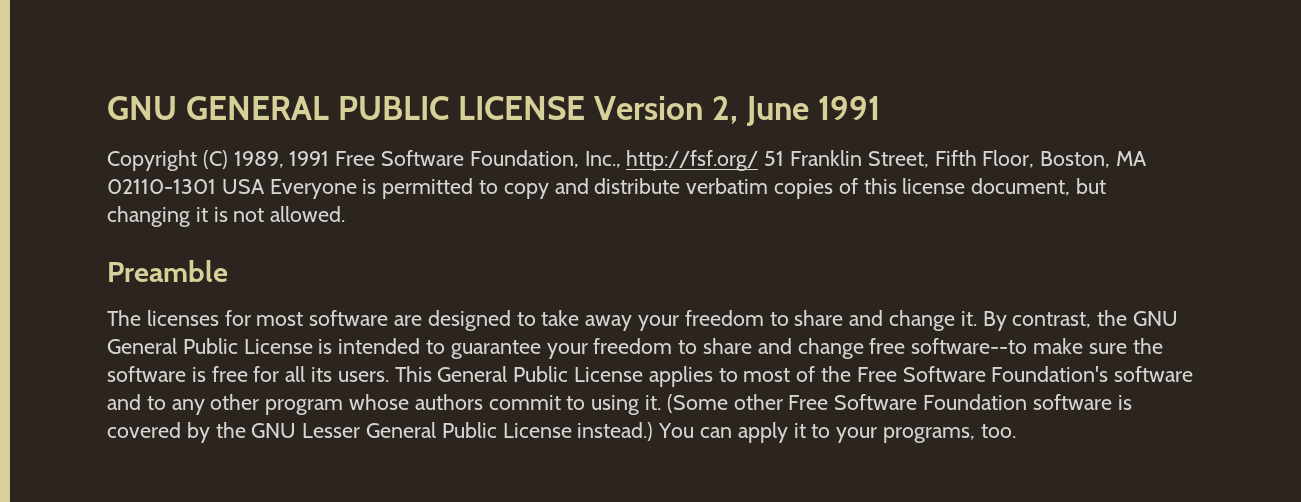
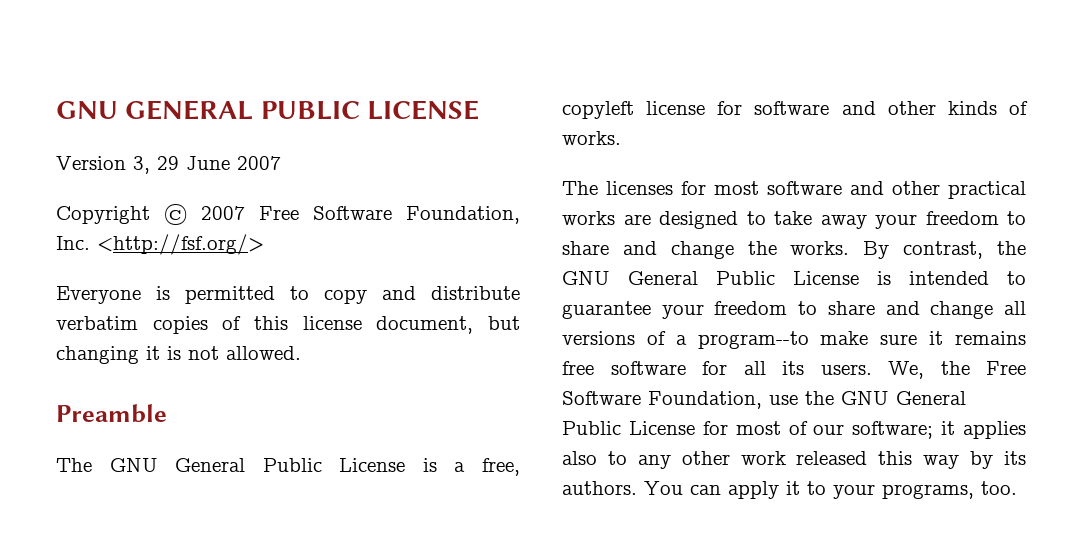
- GNU GENERAL PUBLIC LICENSE Version 2, June 1991
- Copyright (C) 1989, 1991 Free Software Foundation, Inc., http://fsf.org/ 51 Franklin Street, Fifth Floor, Boston, MA 02110-1301 USA Everyone is permitted to copy and distribute verbatim copies of this license document, but changing it is not allowed.
+ GNU GENERAL PUBLIC LICENSE
+ Version 3, 29 June 2007
+ Copyright © 2007 Free Software Foundation, Inc. <http://fsf.org/>
+ Everyone is permitted to copy and distribute verbatim copies of this license document, but changing it is not allowed.
+ The GNU General Public License is a free, copyleft license for software and other kinds of works.
- The licenses for most software are designed to take away your freedom to share and change it.
+ The licenses for most software and other practical works are designed to take away your freedom to share and change the works.
- By contrast, the GNU General Public License is intended to guarantee your freedom to share and change free software--to make sure the software is free for all its users. This General Public License applies to most of the Free Software Foundation's software and to any other program whose authors commit to using it. (Some other Free Software Foundation software is covered by the GNU Lesser General Public License instead.)
+ By contrast, the GNU General Public License is intended to guarantee your freedom to share and change all versions of a program--to make sure it remains free software for all its users. We, the Free Software Foundation, use the GNU General Public License for most of our software; it applies also to any other work released this way by its authors.

